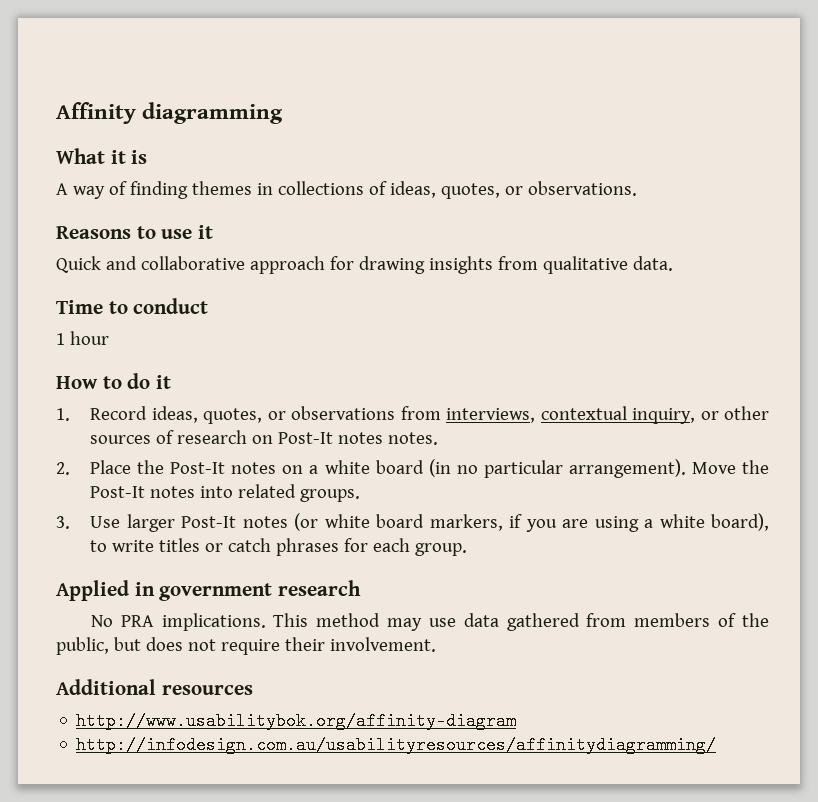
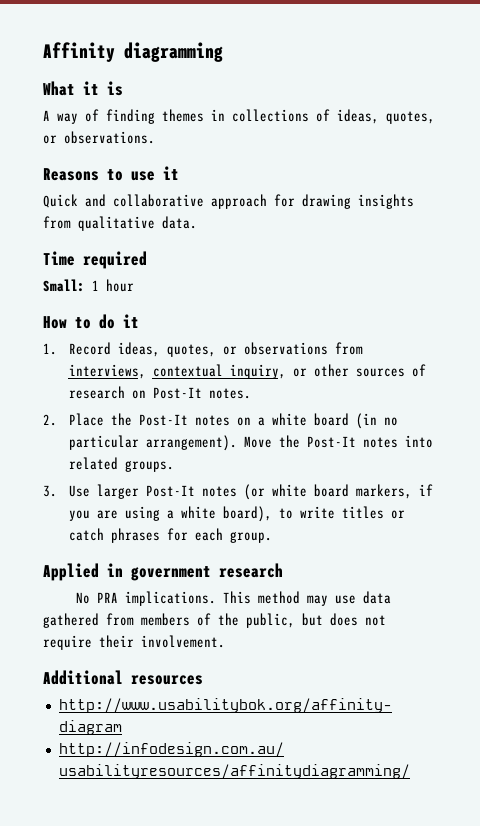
- Time to conduct
- 1 hour
+ Time required
+ Small: 1 hour
- 1. Record ideas, quotes, or observations from interviews, contextual inquiry, or other sources of research on Post-It notes notes.
+ 1. Record ideas, quotes, or observations from interviews, contextual inquiry, or other sources of research on Post-It notes.

